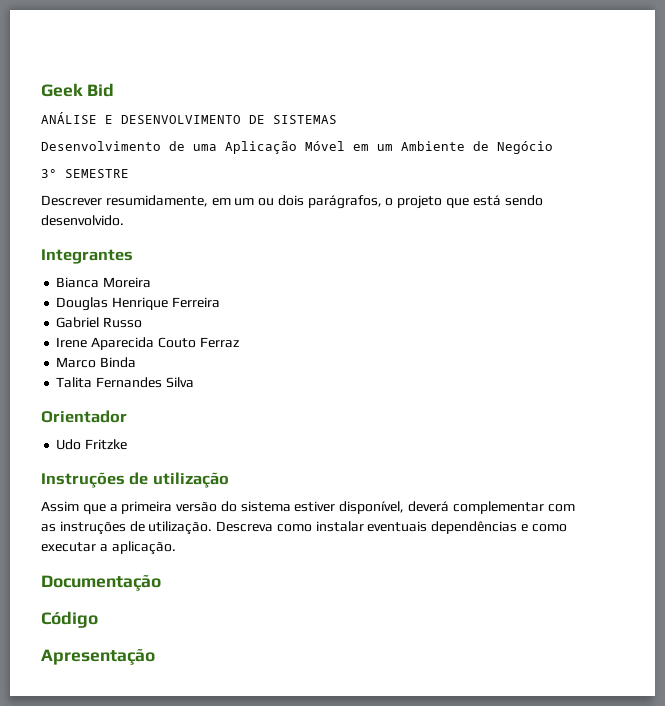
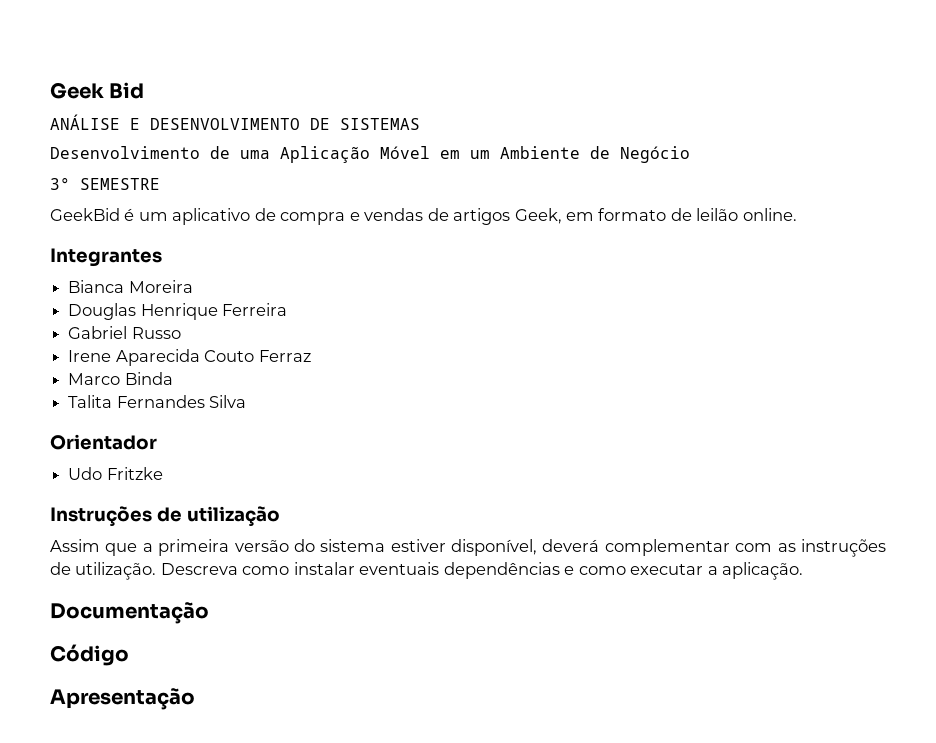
- Descrever resumidamente, em um ou dois parágrafos, o projeto que está sendo desenvolvido.
+ GeekBid é um aplicativo de compra e vendas de artigos Geek, em formato de leilão online.

